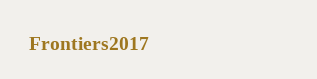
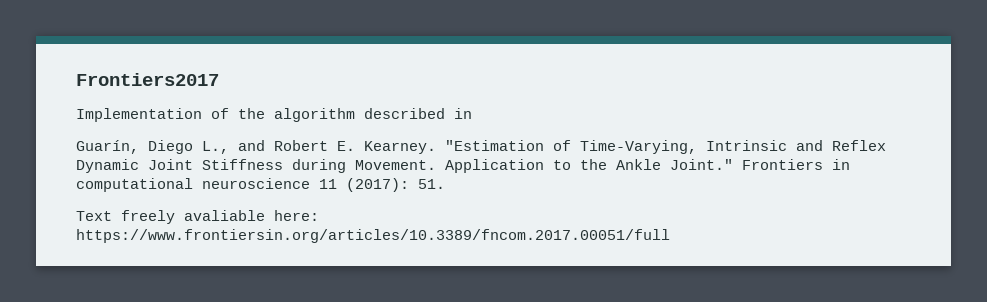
+ Implementation of the algorithm described in
+ Guarín, Diego L., and Robert E. Kearney. "Estimation of Time-Varying, Intrinsic and Reflex Dynamic Joint Stiffness during Movement. Application to the Ankle Joint." Frontiers in computational neuroscience 11 (2017): 51.
+ Text freely avaliable here: https://www.frontiersin.org/articles/10.3389/fncom.2017.00051/full

